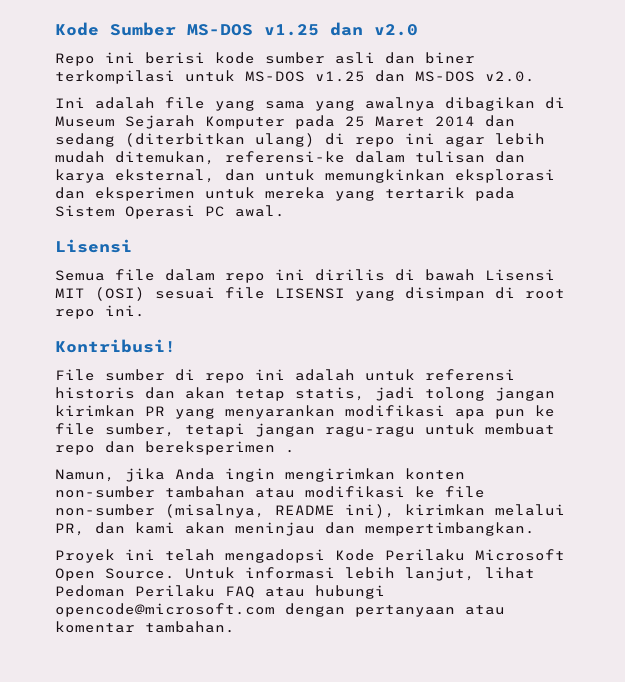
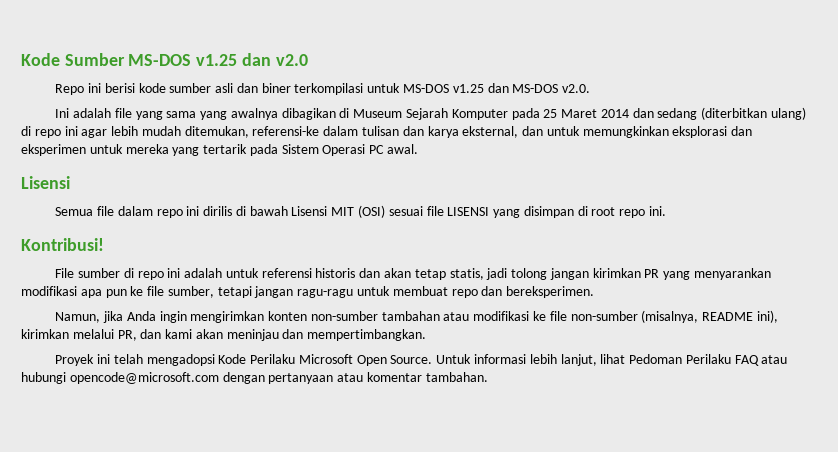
- File sumber di repo ini adalah untuk referensi historis dan akan tetap statis, jadi tolong jangan kirimkan PR yang menyarankan modifikasi apa pun ke file sumber, tetapi jangan ragu-ragu untuk membuat repo dan bereksperimen .
+ File sumber di repo ini adalah untuk referensi historis dan akan tetap statis, jadi tolong jangan kirimkan PR yang menyarankan modifikasi apa pun ke file sumber, tetapi jangan ragu-ragu untuk membuat repo dan bereksperimen.

